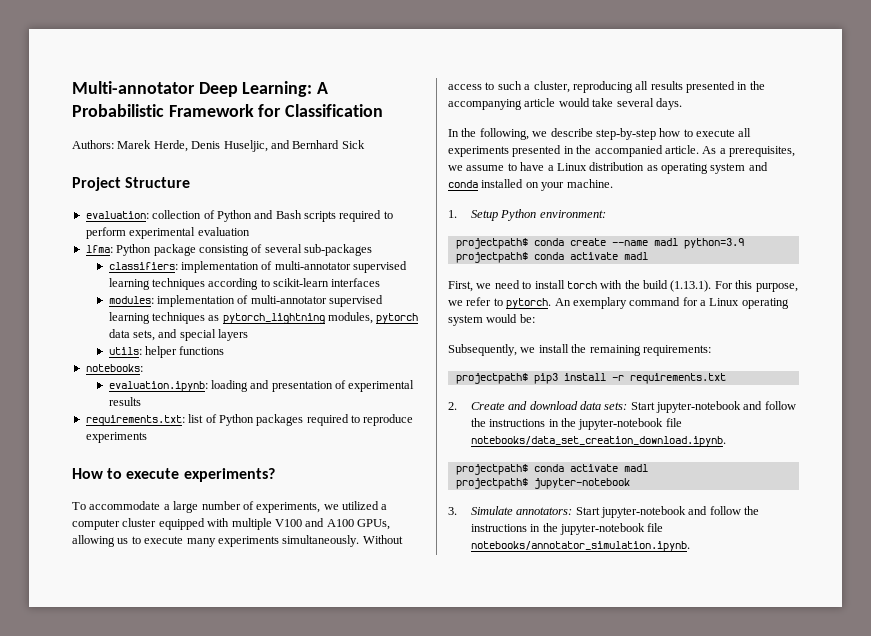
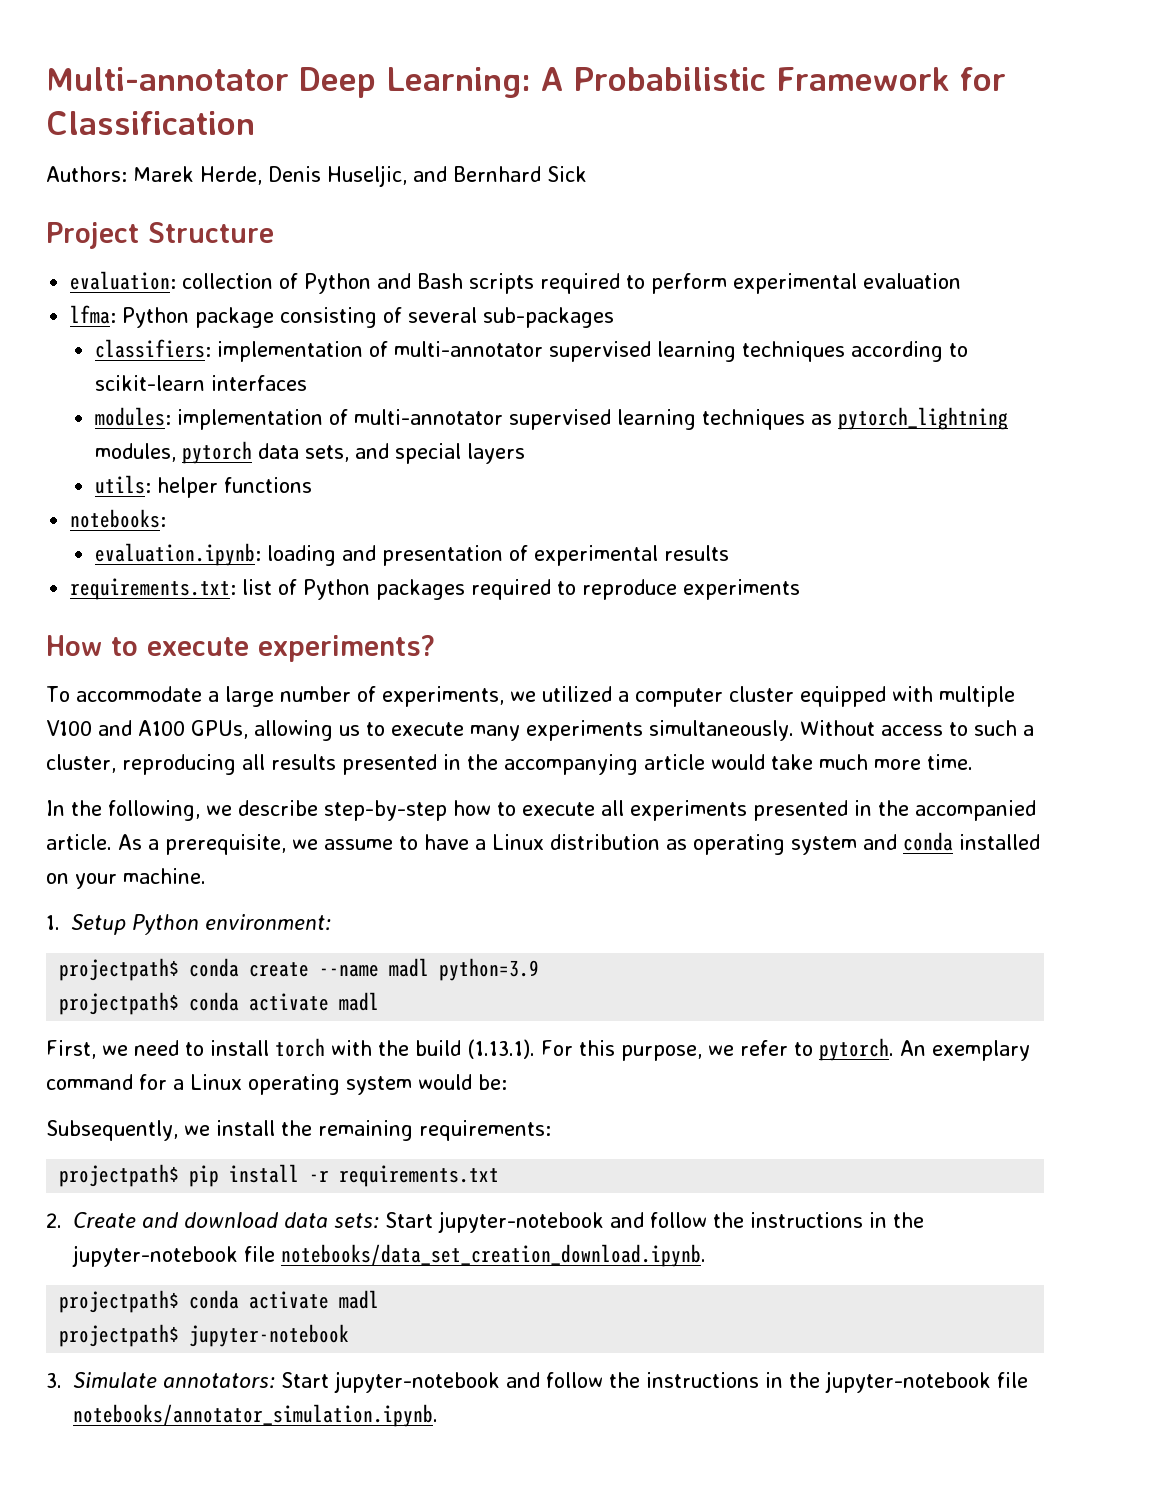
- Without access to such a cluster, reproducing all results presented in the accompanying article would take several days.
+ Without access to such a cluster, reproducing all results presented in the accompanying article would take much more time.
- As a prerequisites, we assume to have a Linux distribution as operating system and conda installed on your machine.
+ As a prerequisite, we assume to have a Linux distribution as operating system and conda installed on your machine.
- projectpath$ pip3 install -r requirements.txt
+ projectpath$ pip install -r requirements.txt

